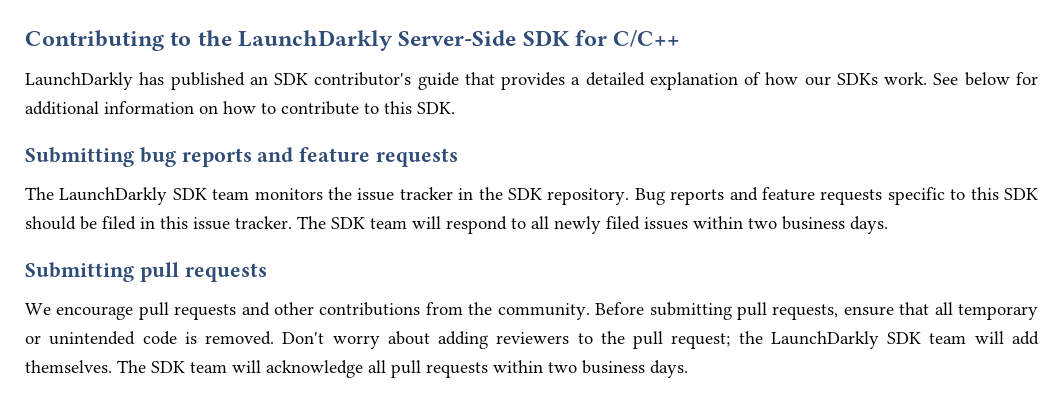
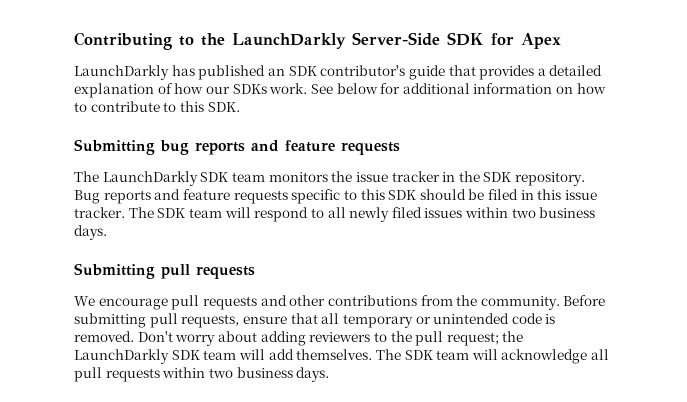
- Contributing to the LaunchDarkly Server-Side SDK for C/C++
+ Contributing to the LaunchDarkly Server-Side SDK for Apex

